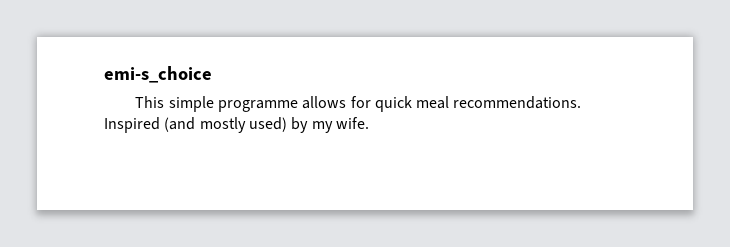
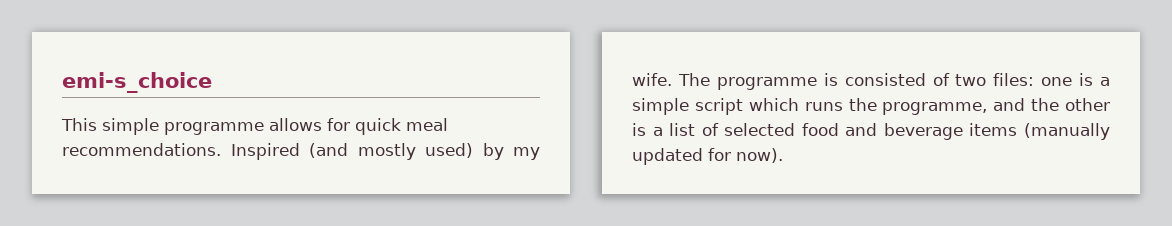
+ The programme is consisted of two files: one is a simple script which runs the programme, and the other is a list of selected food and beverage items (manually updated for now).

